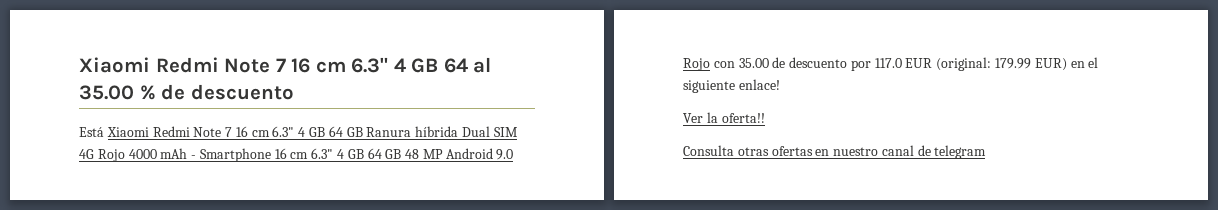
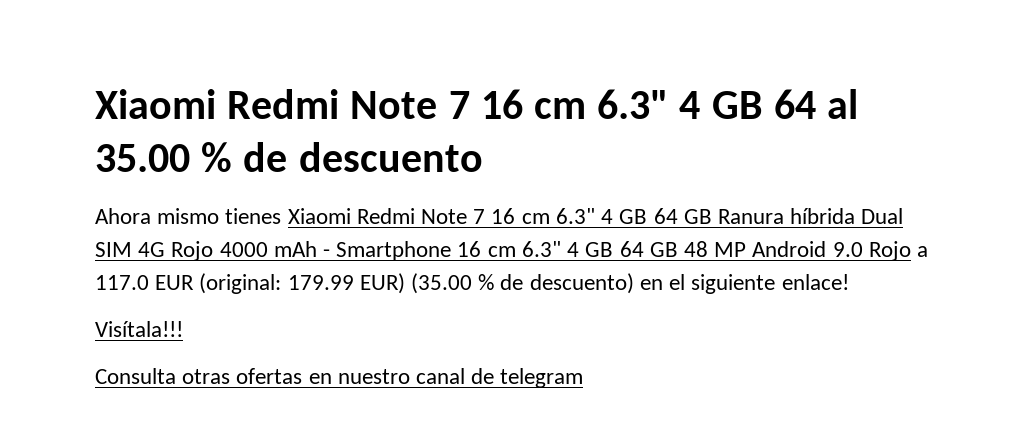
- Está Xiaomi Redmi Note 7 16 cm 6.3" 4 GB 64 GB Ranura híbrida Dual SIM 4G Rojo 4000 mAh - Smartphone 16 cm 6.3" 4 GB 64 GB 48 MP Android 9.0 Rojo con 35.00 de descuento por 117.0 EUR (original: 179.99 EUR) en el siguiente enlace!
+ Ahora mismo tienes Xiaomi Redmi Note 7 16 cm 6.3" 4 GB 64 GB Ranura híbrida Dual SIM 4G Rojo 4000 mAh - Smartphone 16 cm 6.3" 4 GB 64 GB 48 MP Android 9.0 Rojo a 117.0 EUR (original: 179.99 EUR) (35.00 % de descuento) en el siguiente enlace!
- Ver la oferta!!
+ Visítala!!!

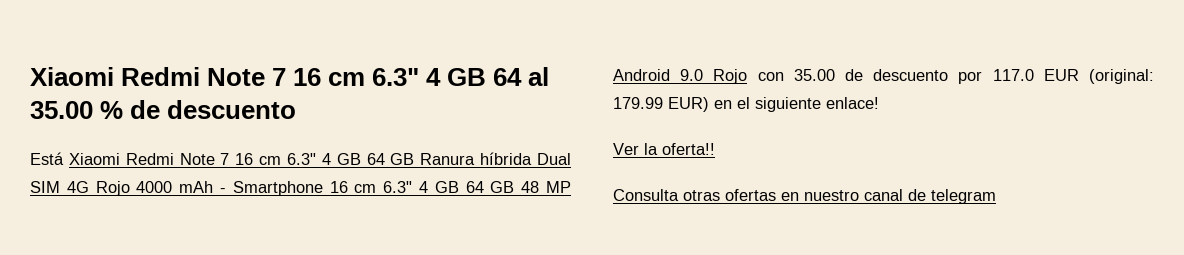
- Ahora mismo tienes Xiaomi Redmi Note 7 16 cm 6.3" 4 GB 64 GB Ranura híbrida Dual SIM 4G Rojo 4000 mAh - Smartphone 16 cm 6.3" 4 GB 64 GB 48 MP Android 9.0 Rojo a 117.0 EUR (original: 179.99 EUR) (35.00 % de descuento) en el siguiente enlace!
+ Está Xiaomi Redmi Note 7 16 cm 6.3" 4 GB 64 GB Ranura híbrida Dual SIM 4G Rojo 4000 mAh - Smartphone 16 cm 6.3" 4 GB 64 GB 48 MP Android 9.0 Rojo con 35.00 de descuento por 117.0 EUR (original: 179.99 EUR) en el siguiente enlace!
- Visítala!!!
+ Ver la oferta!!

